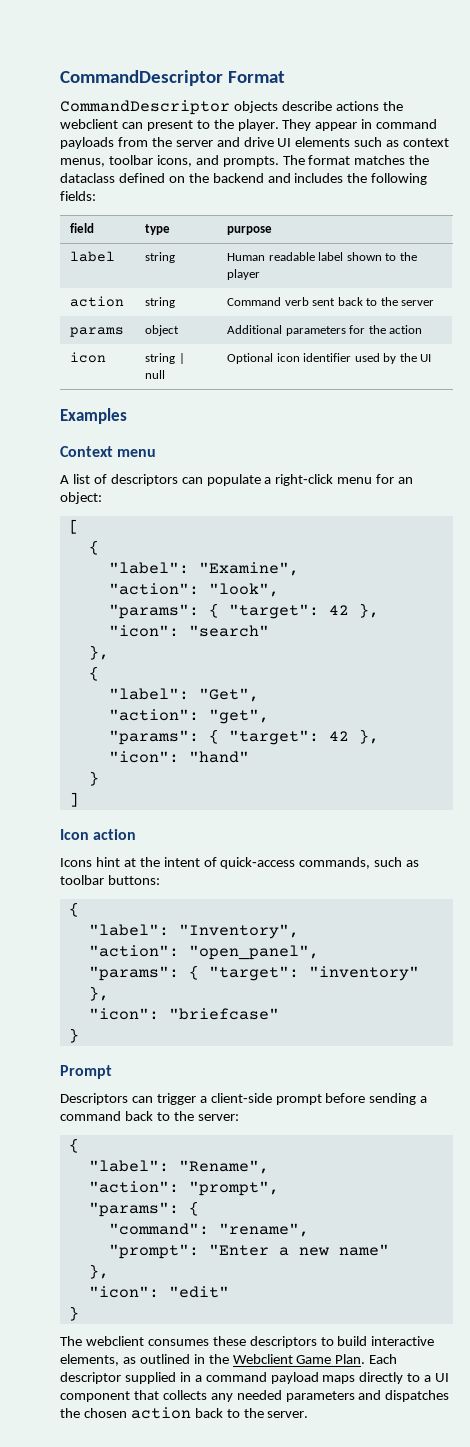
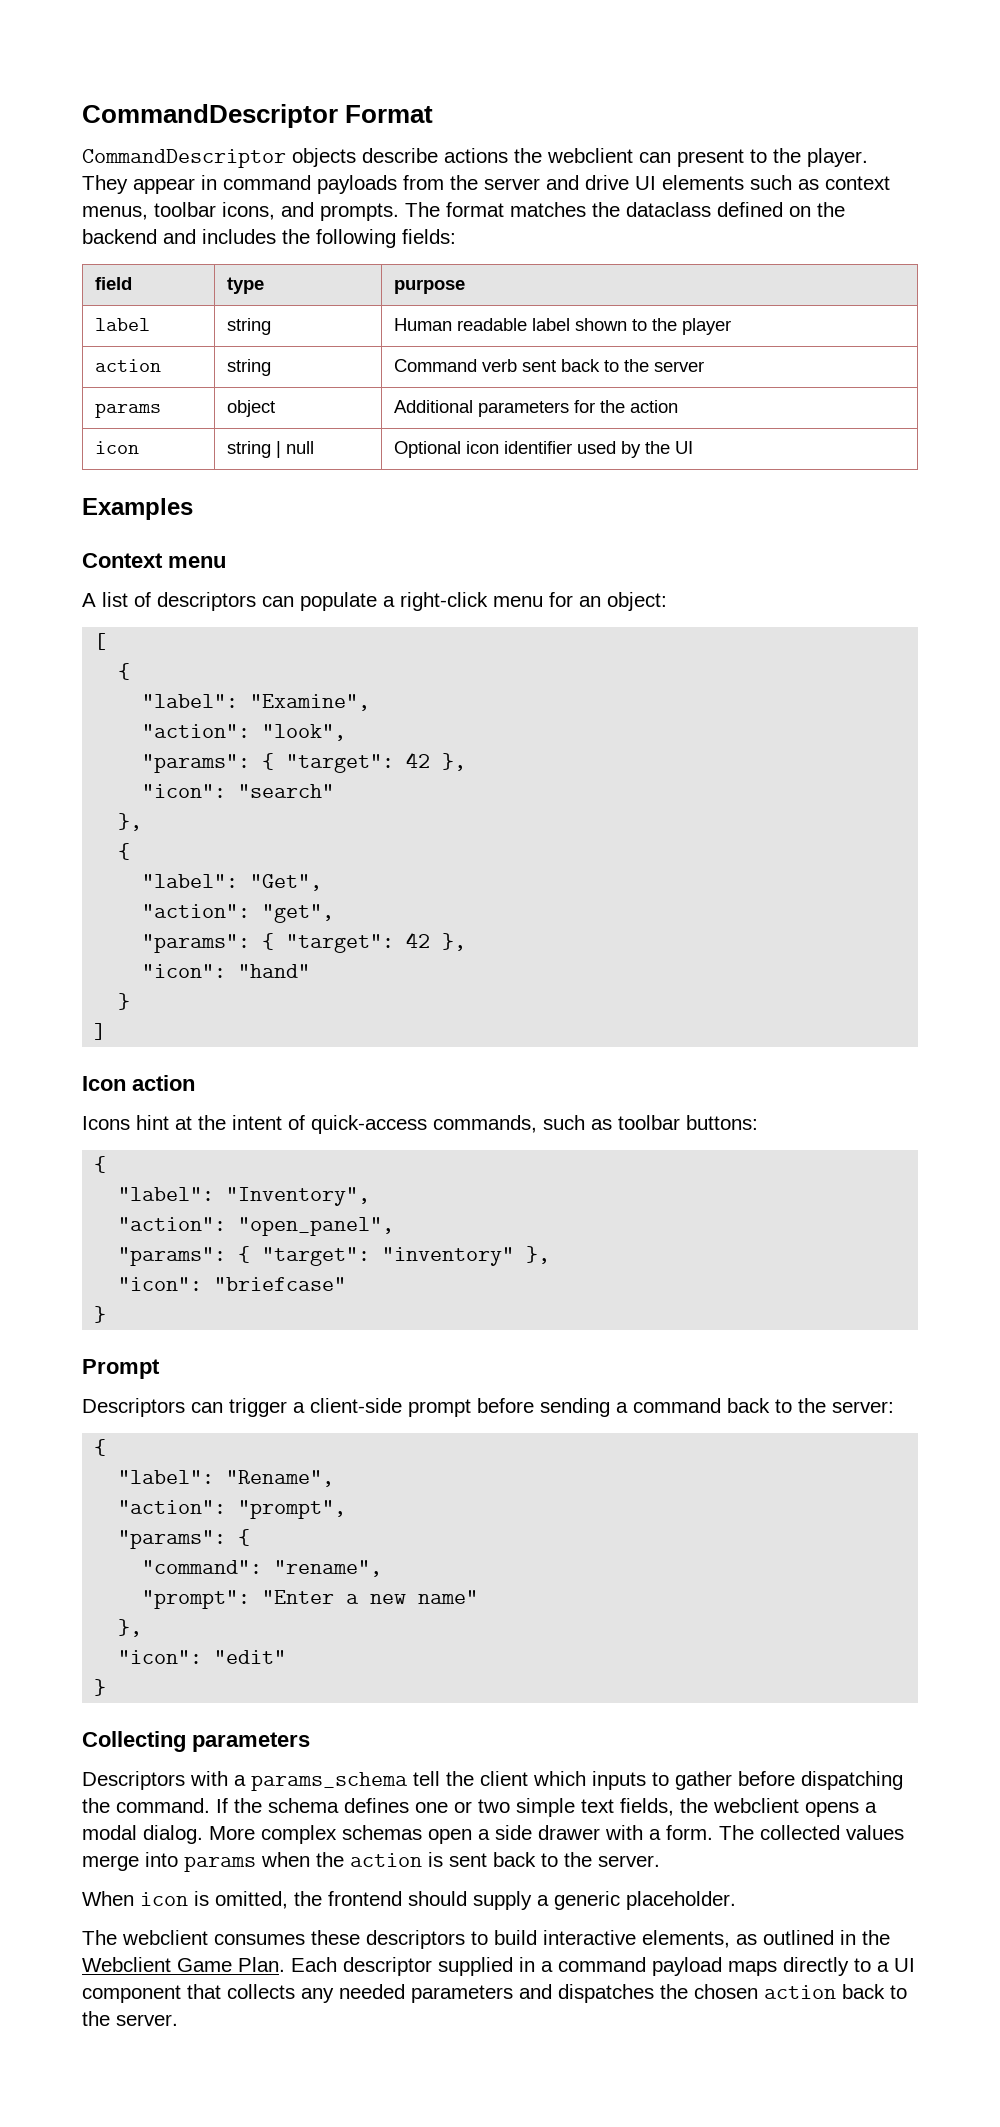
+ Collecting parameters
+ Descriptors with a params_schema tell the client which inputs to gather before dispatching the command. If the schema defines one or two simple text fields, the webclient opens a modal dialog. More complex schemas open a side drawer with a form. The collected values merge into params when the action is sent back to the server.
+ When icon is omitted, the frontend should supply a generic placeholder.

